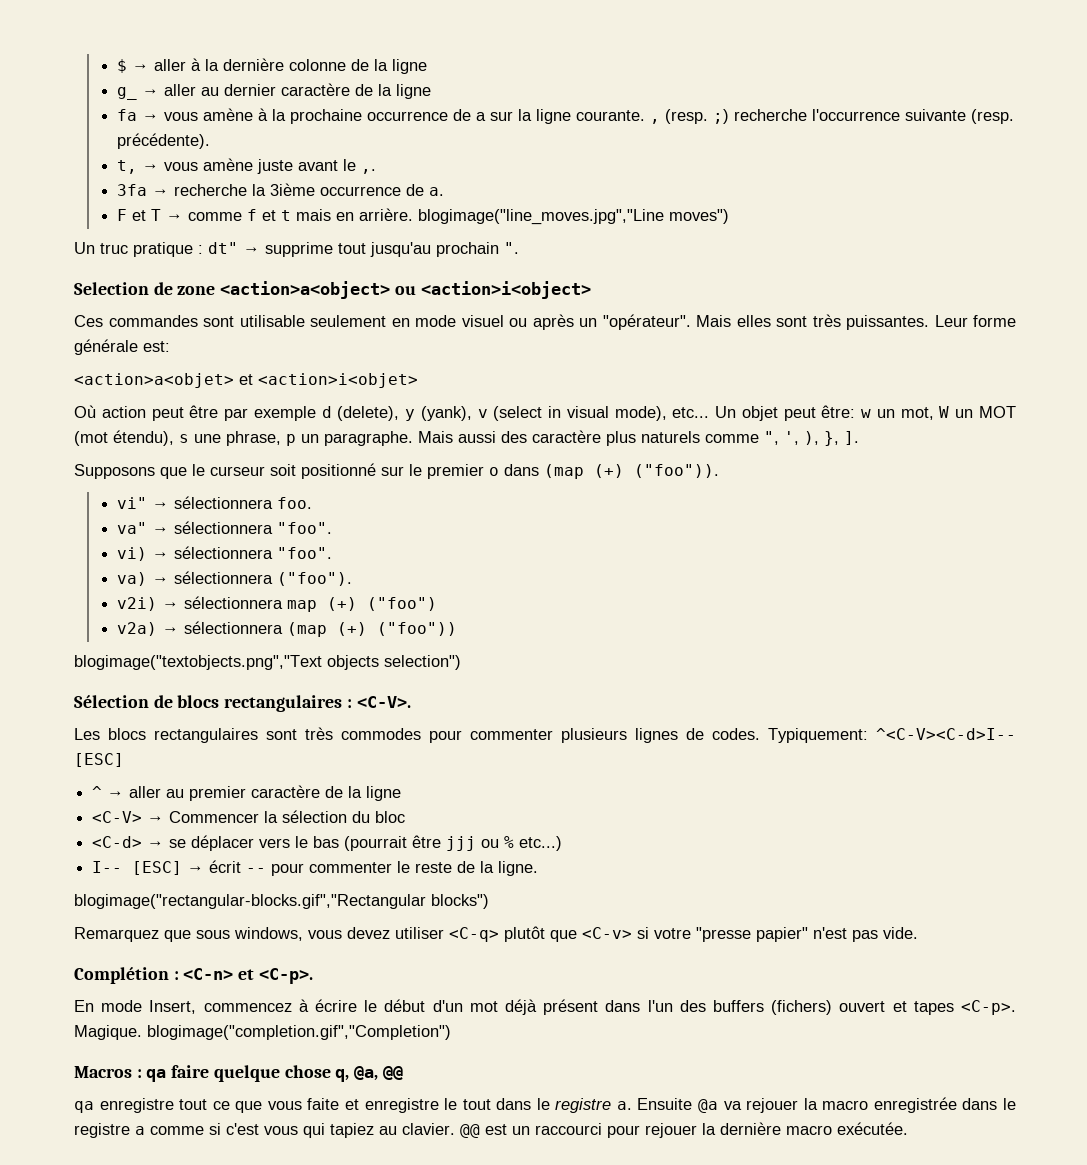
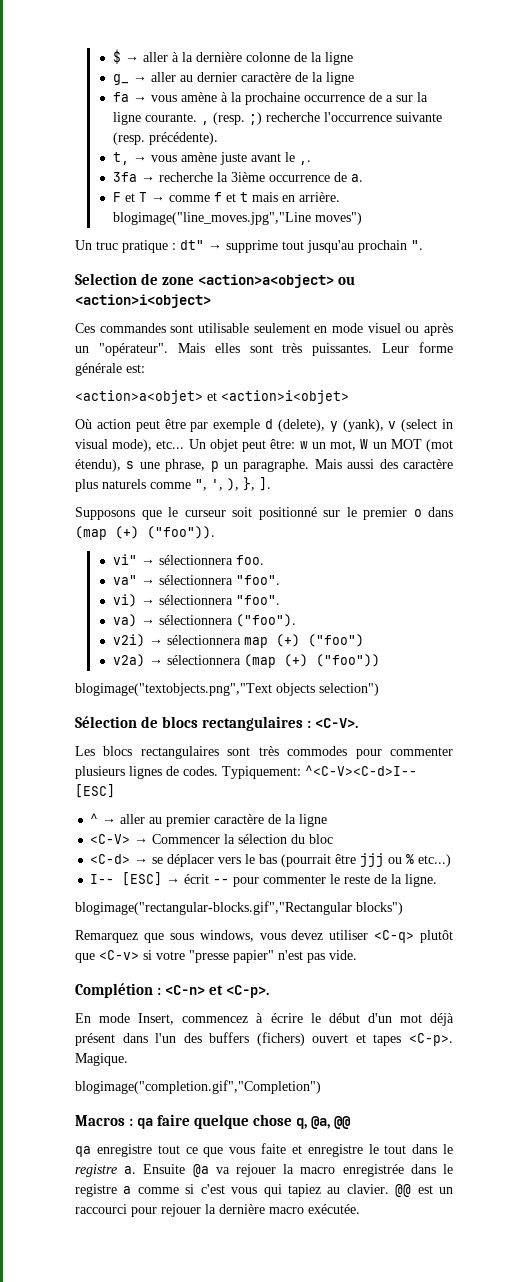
- Magique. blogimage("completion.gif","Completion")
+ Magique.
+ blogimage("completion.gif","Completion")

